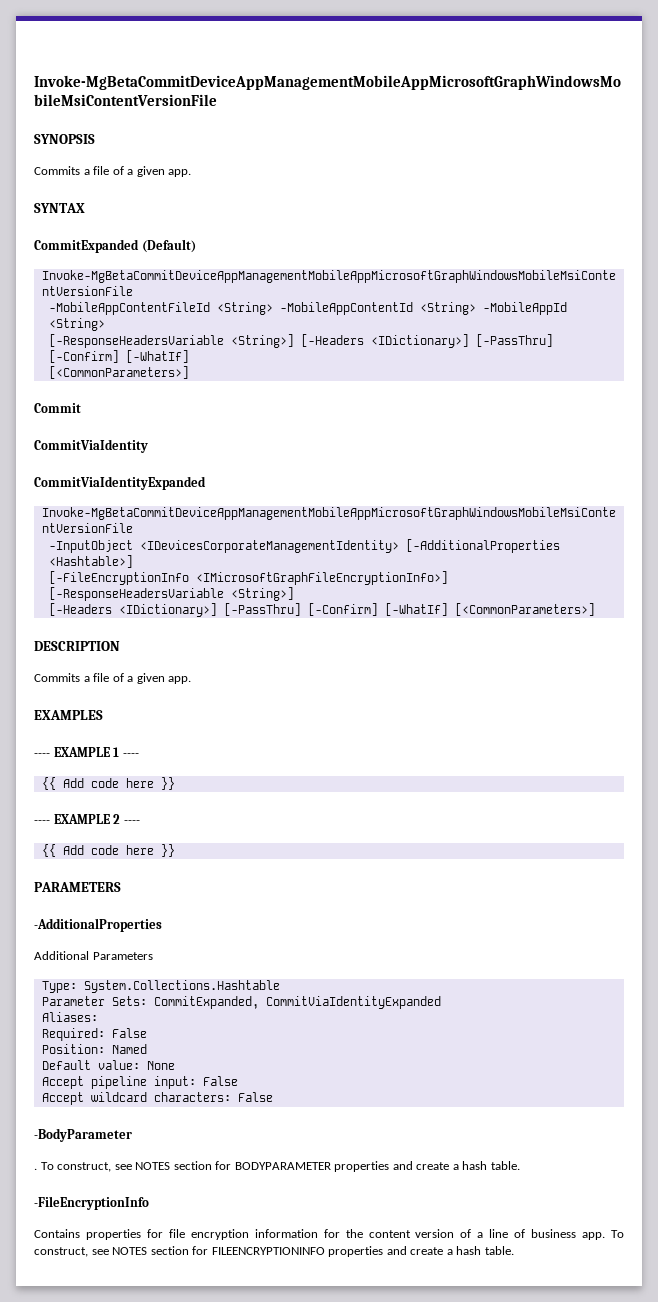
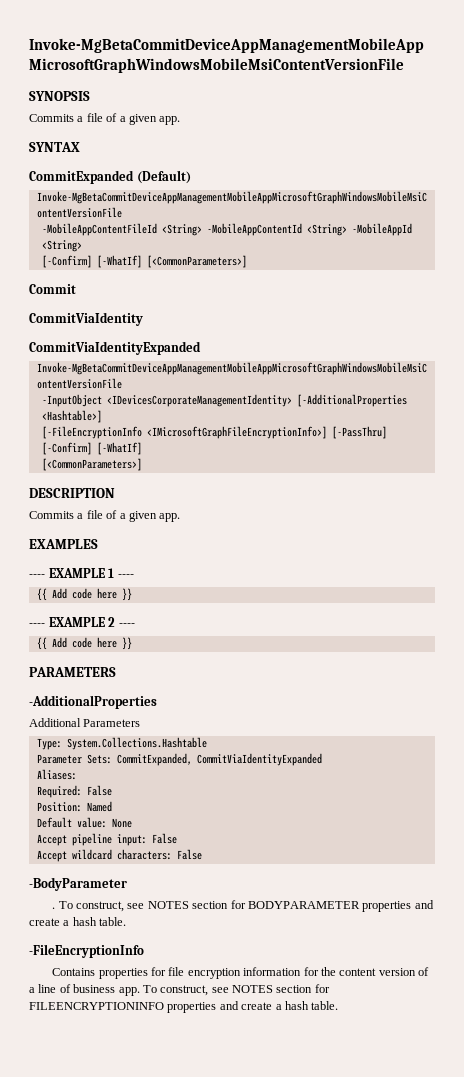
- [-ResponseHeadersVariable <String>] [-Headers <IDictionary>] [-PassThru] [-Confirm] [-WhatIf]
- [<CommonParameters>]
+ [-Confirm] [-WhatIf] [<CommonParameters>]
- [-FileEncryptionInfo <IMicrosoftGraphFileEncryptionInfo>] [-ResponseHeadersVariable <String>]
- [-Headers <IDictionary>] [-PassThru] [-Confirm] [-WhatIf] [<CommonParameters>]
+ [-FileEncryptionInfo <IMicrosoftGraphFileEncryptionInfo>] [-PassThru] [-Confirm] [-WhatIf]
+ [<CommonParameters>]

